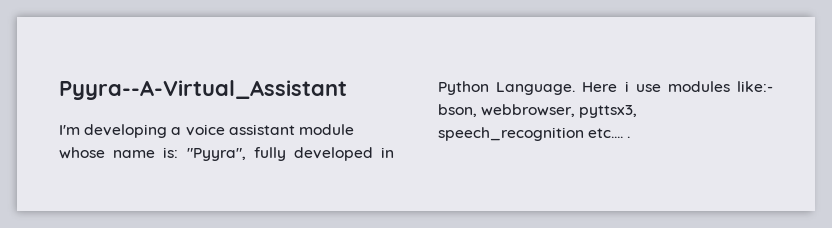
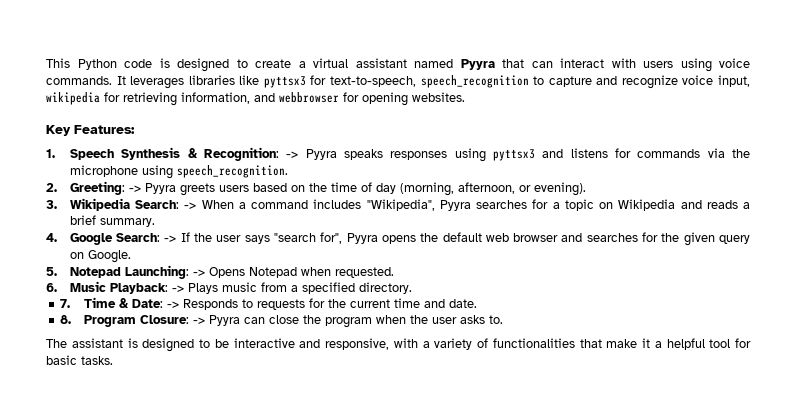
- Pyyra--A-Virtual_Assistant
- I'm developing a voice assistant module whose name is: "Pyyra", fully developed in Python Language. Here i use modules like:- bson, webbrowser, pyttsx3, speech_recognition etc.... .
+ This Python code is designed to create a virtual assistant named Pyyra that can interact with users using voice commands. It leverages libraries like pyttsx3 for text-to-speech, speech_recognition to capture and recognize voice input, wikipedia for retrieving information, and webbrowser for opening websites.
+ Key Features:
+ 1. Speech Synthesis & Recognition: -> Pyyra speaks responses using pyttsx3 and listens for commands via the microphone using speech_recognition.
+ 2. Greeting: -> Pyyra greets users based on the time of day (morning, afternoon, or evening).
+ 3. Wikipedia Search: -> When a command includes "Wikipedia", Pyyra searches for a topic on Wikipedia and reads a brief summary.
+ 4. Google Search: -> If the user says "search for", Pyyra opens the default web browser and searches for the given query on Google.
+ 5. Notepad Launching: -> Opens Notepad when requested.
+ 6. Music Playback: -> Plays music from a specified directory.
+ 7. Time & Date: -> Responds to requests for the current time and date.
+ 8. Program Closure: -> Pyyra can close the program when the user asks to.
+ The assistant is designed to be interactive and responsive, with a variety of functionalities that make it a helpful tool for basic tasks.

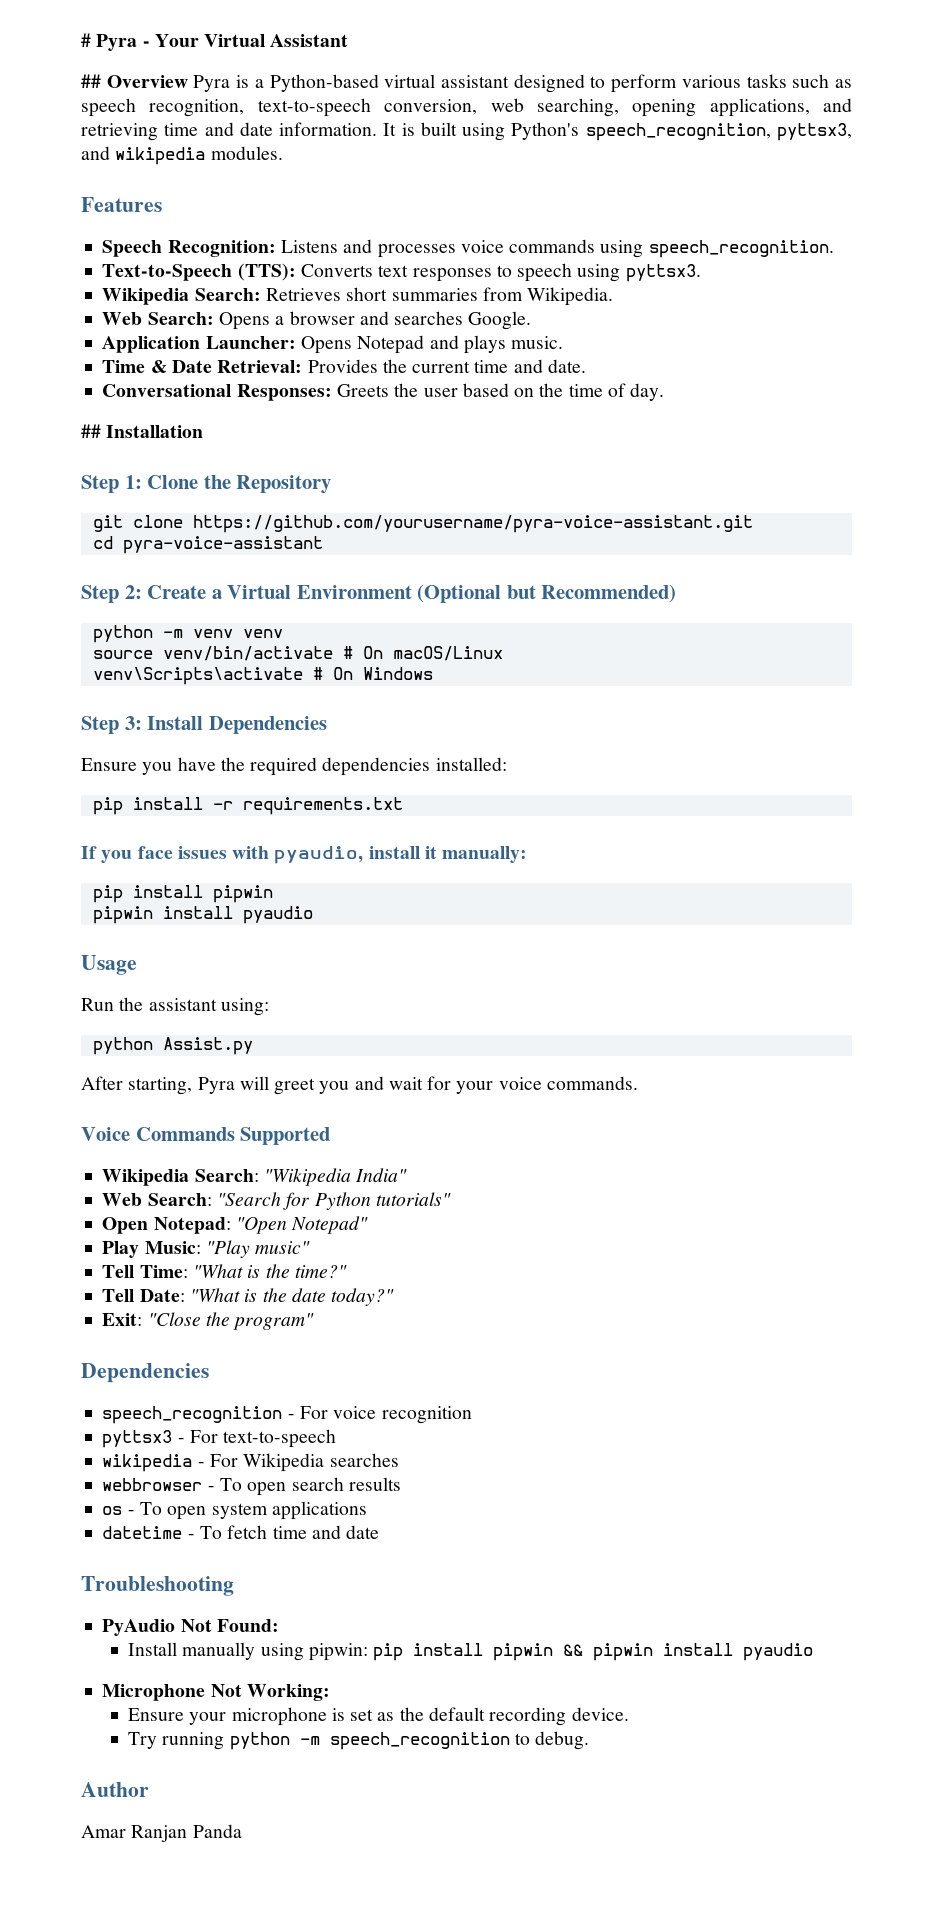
- This Python code is designed to create a virtual assistant named Pyyra that can interact with users using voice commands. It leverages libraries like pyttsx3 for text-to-speech, speech_recognition to capture and recognize voice input, wikipedia for retrieving information, and webbrowser for opening websites.
- Key Features:
- 1. Speech Synthesis & Recognition: -> Pyyra speaks responses using pyttsx3 and listens for commands via the microphone using speech_recognition.
- 2. Greeting: -> Pyyra greets users based on the time of day (morning, afternoon, or evening).
- 3. Wikipedia Search: -> When a command includes "Wikipedia", Pyyra searches for a topic on Wikipedia and reads a brief summary.
- 4. Google Search: -> If the user says "search for", Pyyra opens the default web browser and searches for the given query on Google.
- 5. Notepad Launching: -> Opens Notepad when requested.
- 6. Music Playback: -> Plays music from a specified directory.
- 7. Time & Date: -> Responds to requests for the current time and date.
+ # Pyra - Your Virtual Assistant
+ ## Overview Pyra is a Python-based virtual assistant designed to perform various tasks such as speech recognition, text-to-speech conversion, web searching, opening applications, and retrieving time and date information. It is built using Python's speech_recognition, pyttsx3, and wikipedia modules.
+ Features
+ Speech Recognition: Listens and processes voice commands using speech_recognition.
+ Text-to-Speech (TTS): Converts text responses to speech using pyttsx3.
+ Wikipedia Search: Retrieves short summaries from Wikipedia.
+ Web Search: Opens a browser and searches Google.
+ Application Launcher: Opens Notepad and plays music.
+ Time & Date Retrieval: Provides the current time and date.
- 8. Program Closure: -> Pyyra can close the program when the user asks to.
- The assistant is designed to be interactive and responsive, with a variety of functionalities that make it a helpful tool for basic tasks.
+ Conversational Responses: Greets the user based on the time of day.
+ ## Installation
+ Step 1: Clone the Repository
+ git clone https://github.com/yourusername/pyra-voice-assistant.git
+ cd pyra-voice-assistant
+ Step 2: Create a Virtual Environment (Optional but Recommended)
+ python -m venv venv
+ source venv/bin/activate # On macOS/Linux
+ venv\Scripts\activate # On Windows
+ Step 3: Install Dependencies
+ Ensure you have the required dependencies installed:
+ pip install -r requirements.txt
+ If you face issues with pyaudio, install it manually:
+ pip install pipwin
+ pipwin install pyaudio
+ Usage
+ Run the assistant using:
+ python Assist.py
+ After starting, Pyra will greet you and wait for your voice commands.
+ Voice Commands Supported
+ Wikipedia Search: "Wikipedia India"
+ Web Search: "Search for Python tutorials"
+ Open Notepad: "Open Notepad"
+ Play Music: "Play music"
+ Tell Time: "What is the time?"
+ Tell Date: "What is the date today?"
+ Exit: "Close the program"
+ Dependencies
+ speech_recognition - For voice recognition
+ pyttsx3 - For text-to-speech
+ wikipedia - For Wikipedia searches
+ webbrowser - To open search results
+ os - To open system applications
+ datetime - To fetch time and date
+ Troubleshooting
+ PyAudio Not Found:
+ Install manually using pipwin: pip install pipwin && pipwin install pyaudio
+ Microphone Not Working:
+ Ensure your microphone is set as the default recording device.
+ Try running python -m speech_recognition to debug.
+ Author
+ Amar Ranjan Panda

